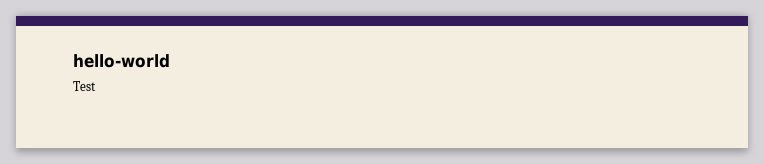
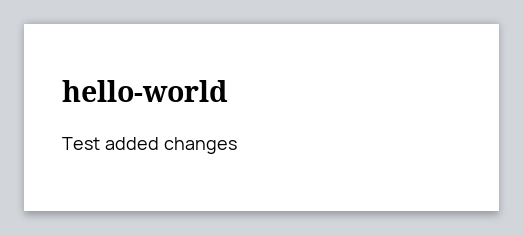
- Test
+ Test added changes

